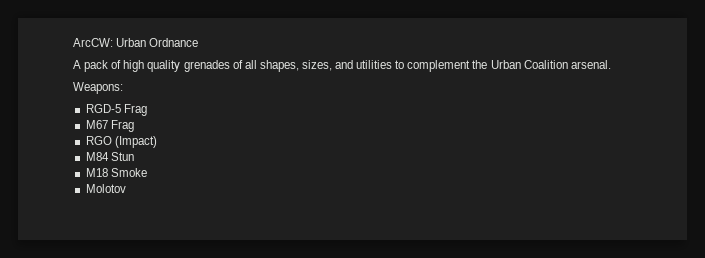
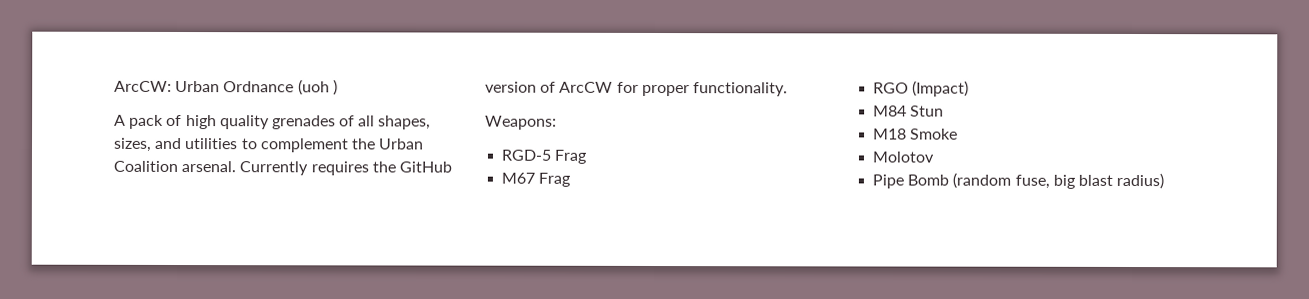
- ArcCW: Urban Ordnance
+ ArcCW: Urban Ordnance (uoh )
+ Currently requires the GitHub version of ArcCW for proper functionality.
+ Pipe Bomb (random fuse, big blast radius)

